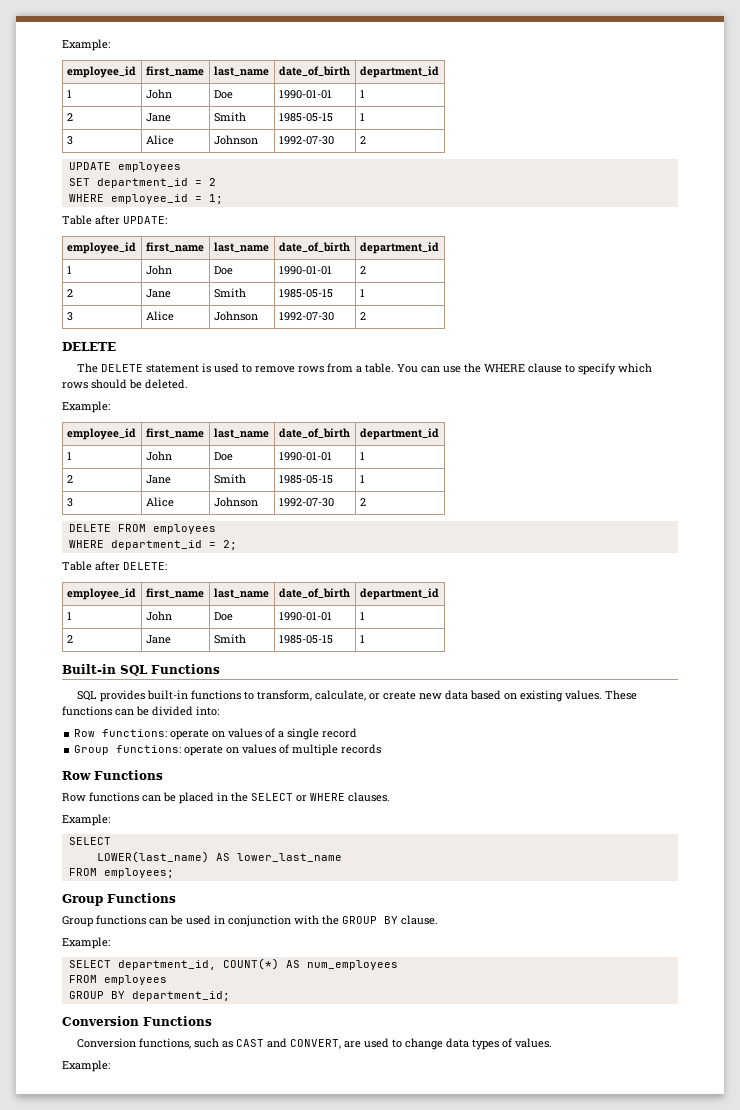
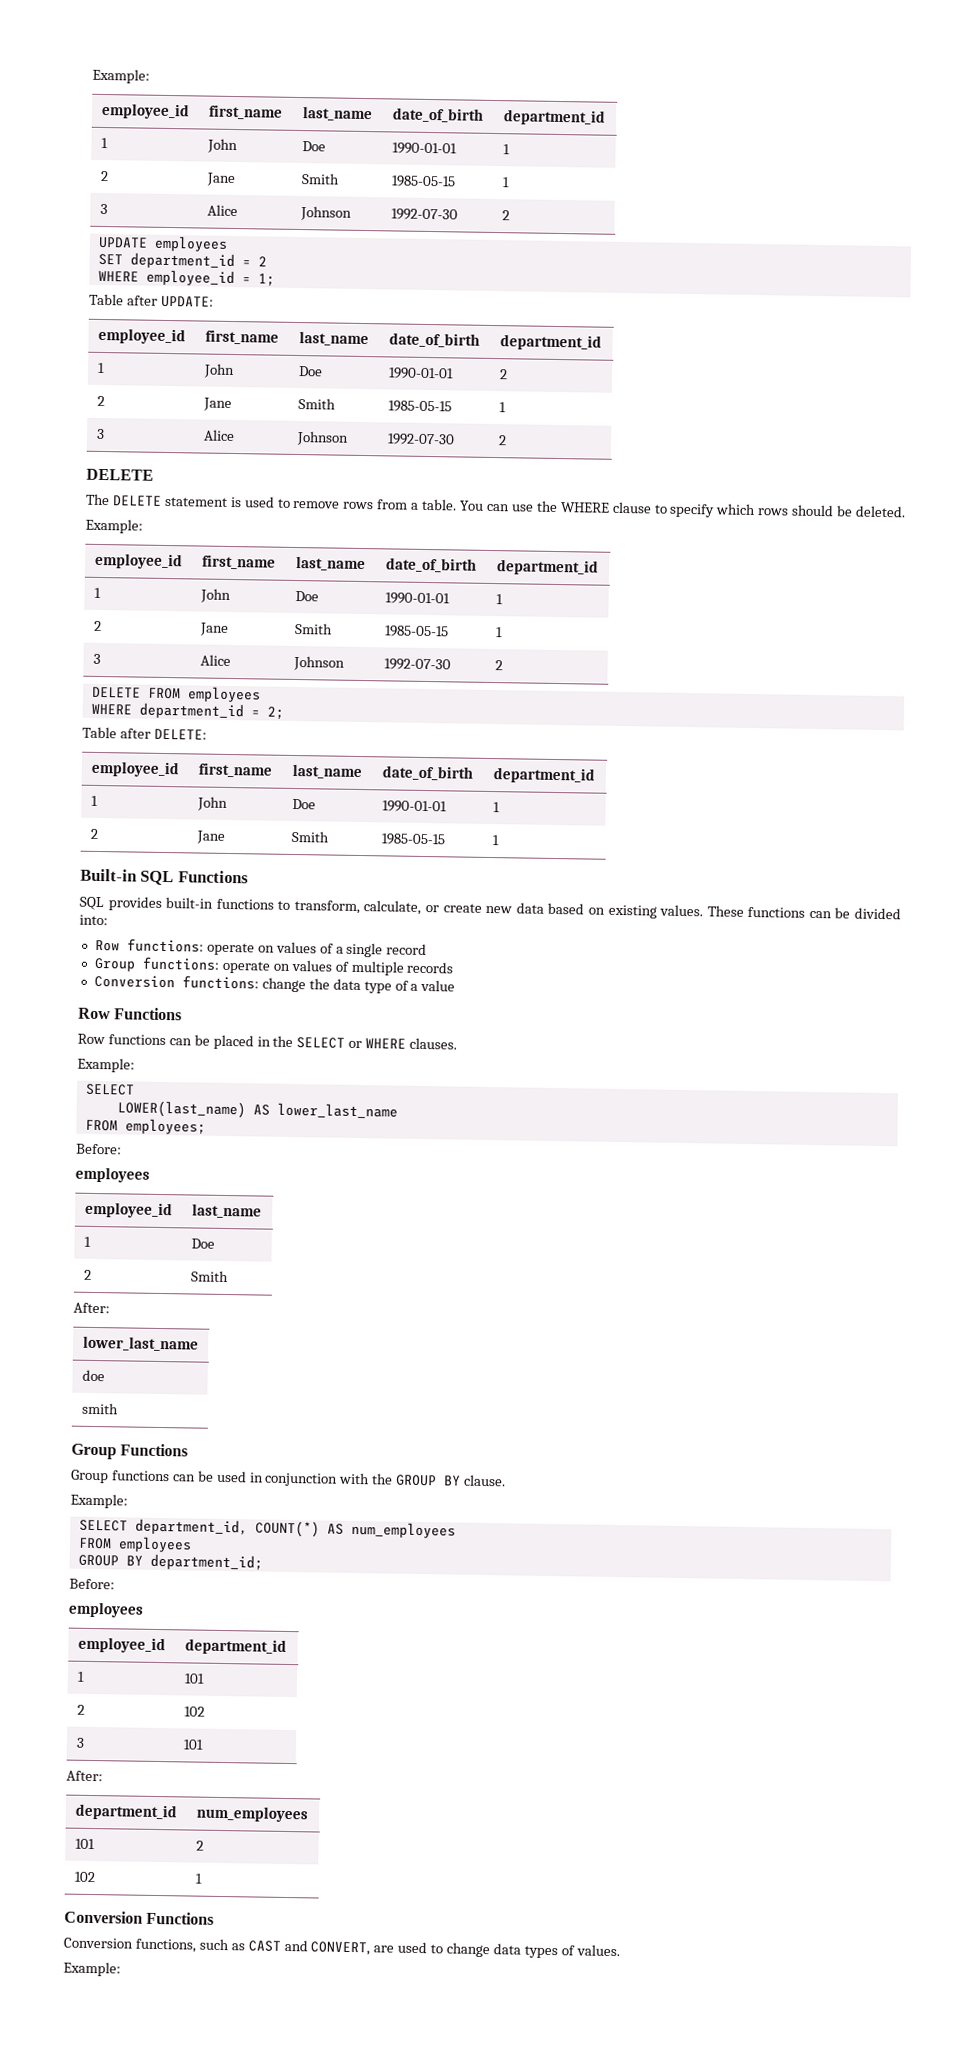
+ Conversion functions: change the data type of a value
  FROM employees;
+ Before:
+ employees
+ employee_id | last_name
+ 1 | Doe
+ 2 | Smith
+ After:
+ lower_last_name
+ doe
+ smith
  GROUP BY department_id;
+ Before:
+ employees
+ employee_id | department_id
+ 1 | 101
+ 2 | 102
+ 3 | 101
+ After:
+ department_id | num_employees
+ 101 | 2
+ 102 | 1

